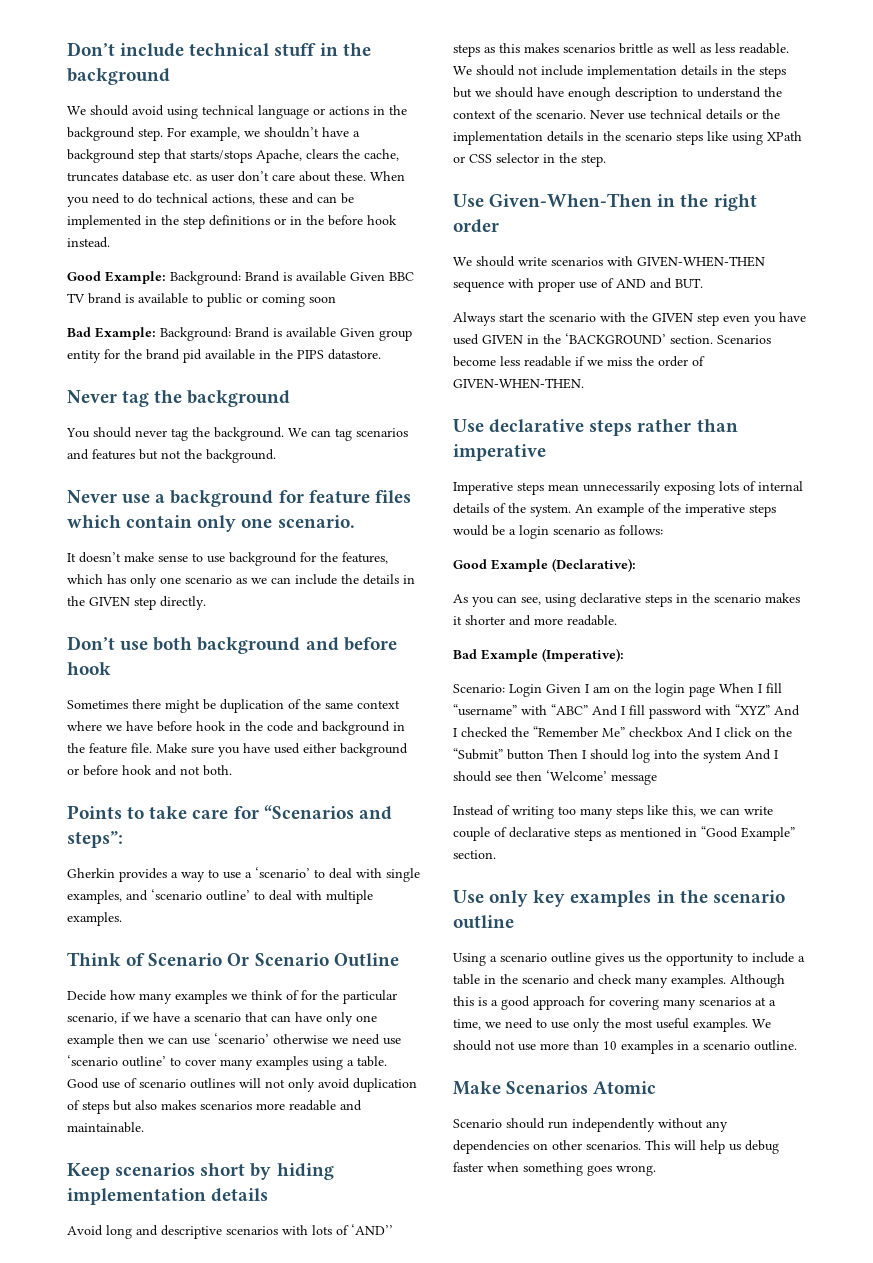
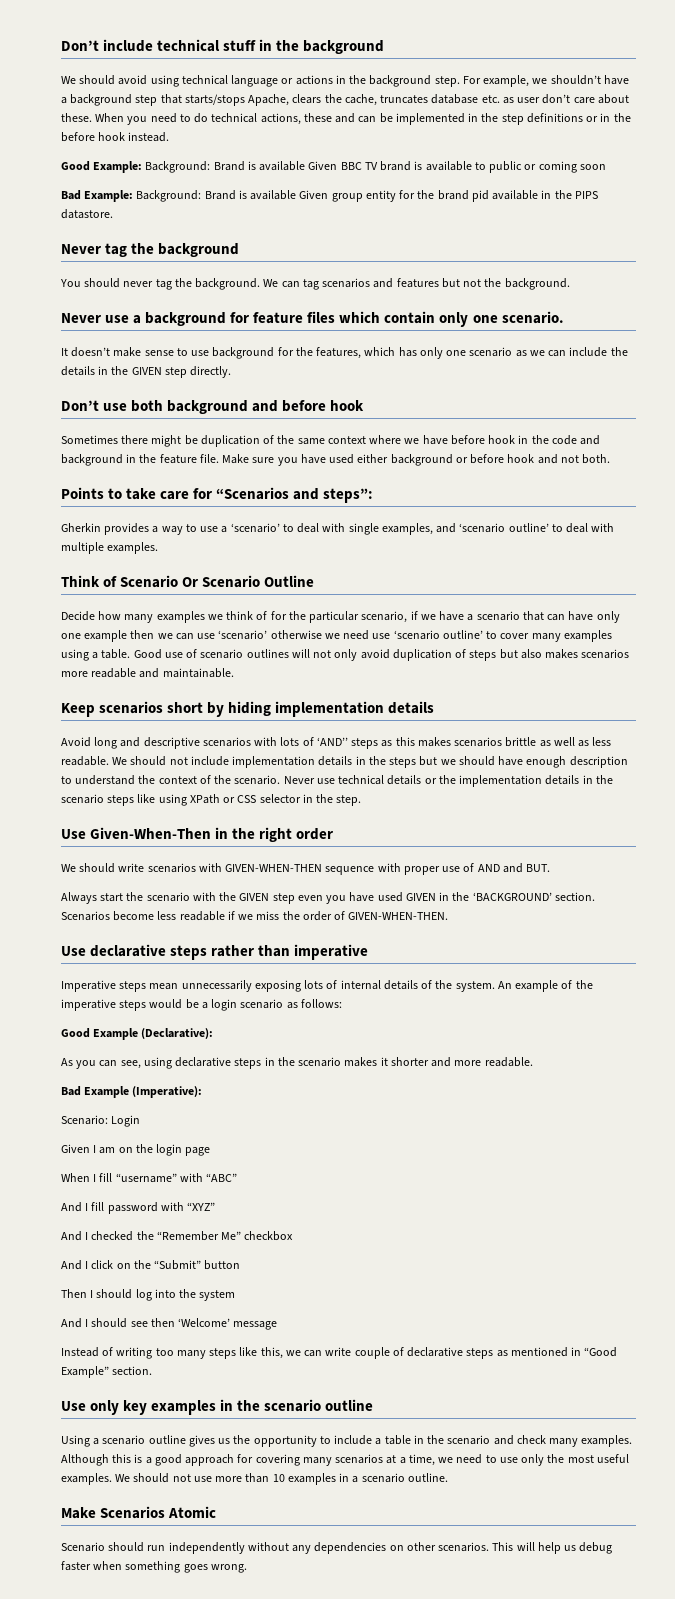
- Scenario: Login Given I am on the login page When I fill “username” with “ABC” And I fill password with “XYZ” And I checked the “Remember Me” checkbox And I click on the “Submit” button Then I should log into the system And I should see then ‘Welcome’ message
+ Scenario: Login
+ Given I am on the login page
+ When I fill “username” with “ABC”
+ And I fill password with “XYZ”
+ And I checked the “Remember Me” checkbox
+ And I click on the “Submit” button
+ Then I should log into the system
+ And I should see then ‘Welcome’ message

